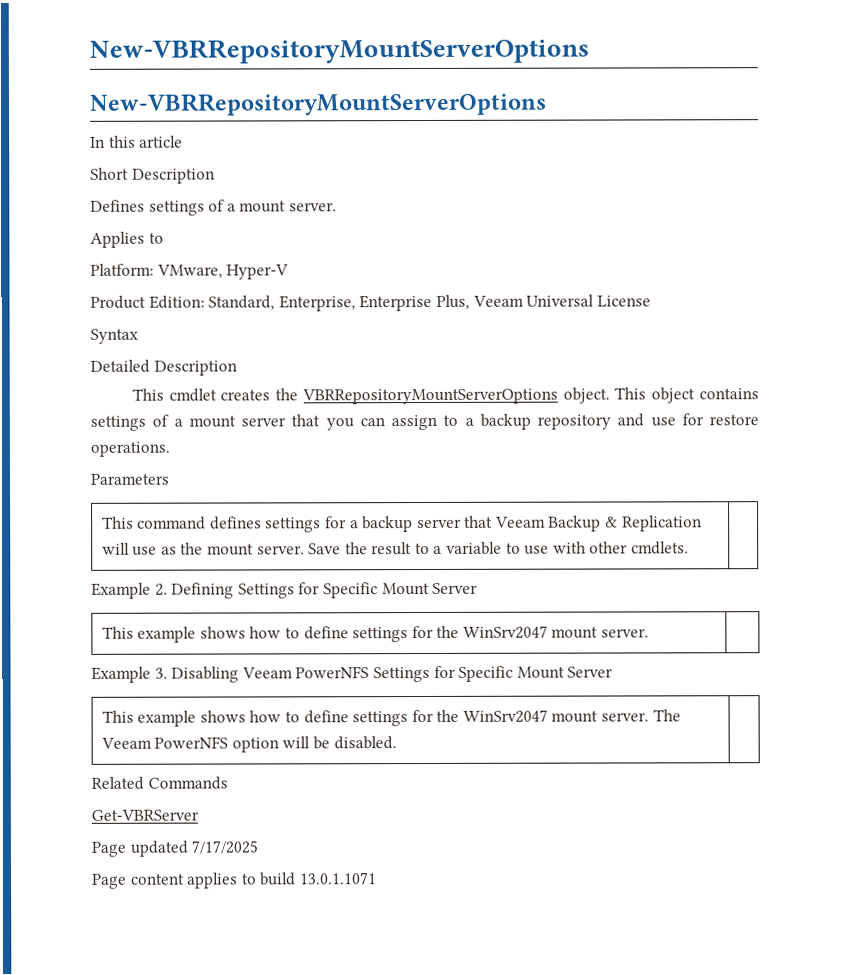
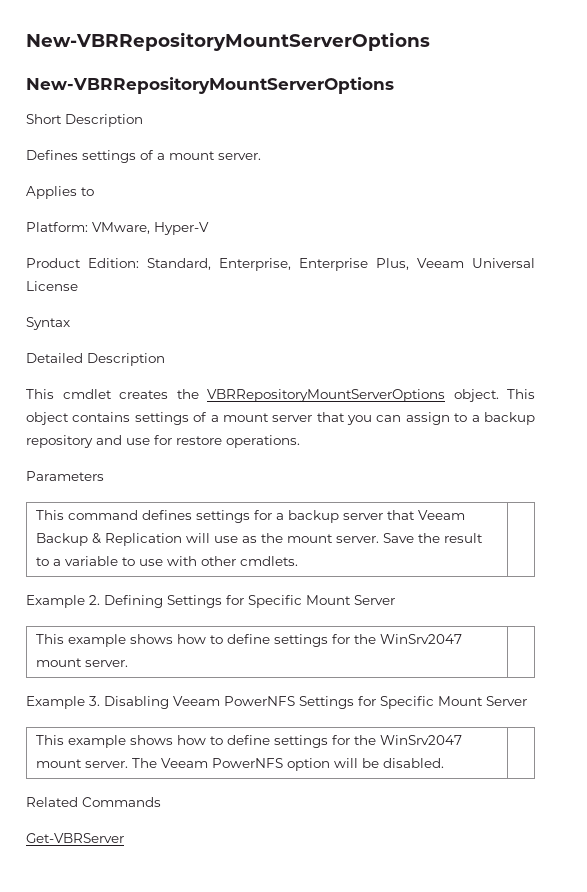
- In this article
- Page updated 7/17/2025
- Page content applies to build 13.0.1.1071

